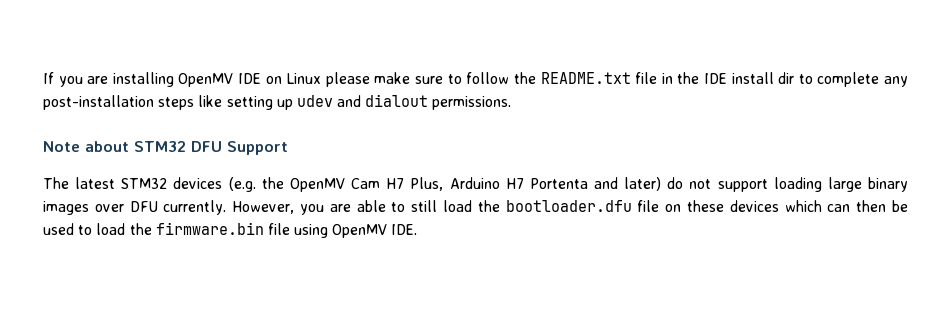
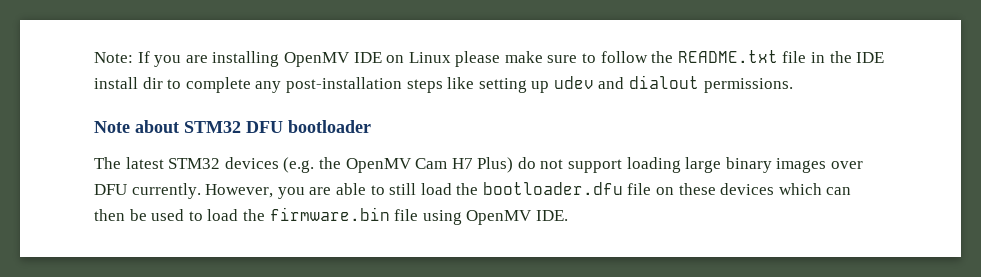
- If you are installing OpenMV IDE on Linux please make sure to follow the README.txt file in the IDE install dir to complete any post-installation steps like setting up udev and dialout permissions.
+ Note: If you are installing OpenMV IDE on Linux please make sure to follow the README.txt file in the IDE install dir to complete any post-installation steps like setting up udev and dialout permissions.
- Note about STM32 DFU Support
+ Note about STM32 DFU bootloader
- The latest STM32 devices (e.g. the OpenMV Cam H7 Plus, Arduino H7 Portenta and later) do not support loading large binary images over DFU currently.
+ The latest STM32 devices (e.g. the OpenMV Cam H7 Plus) do not support loading large binary images over DFU currently.

